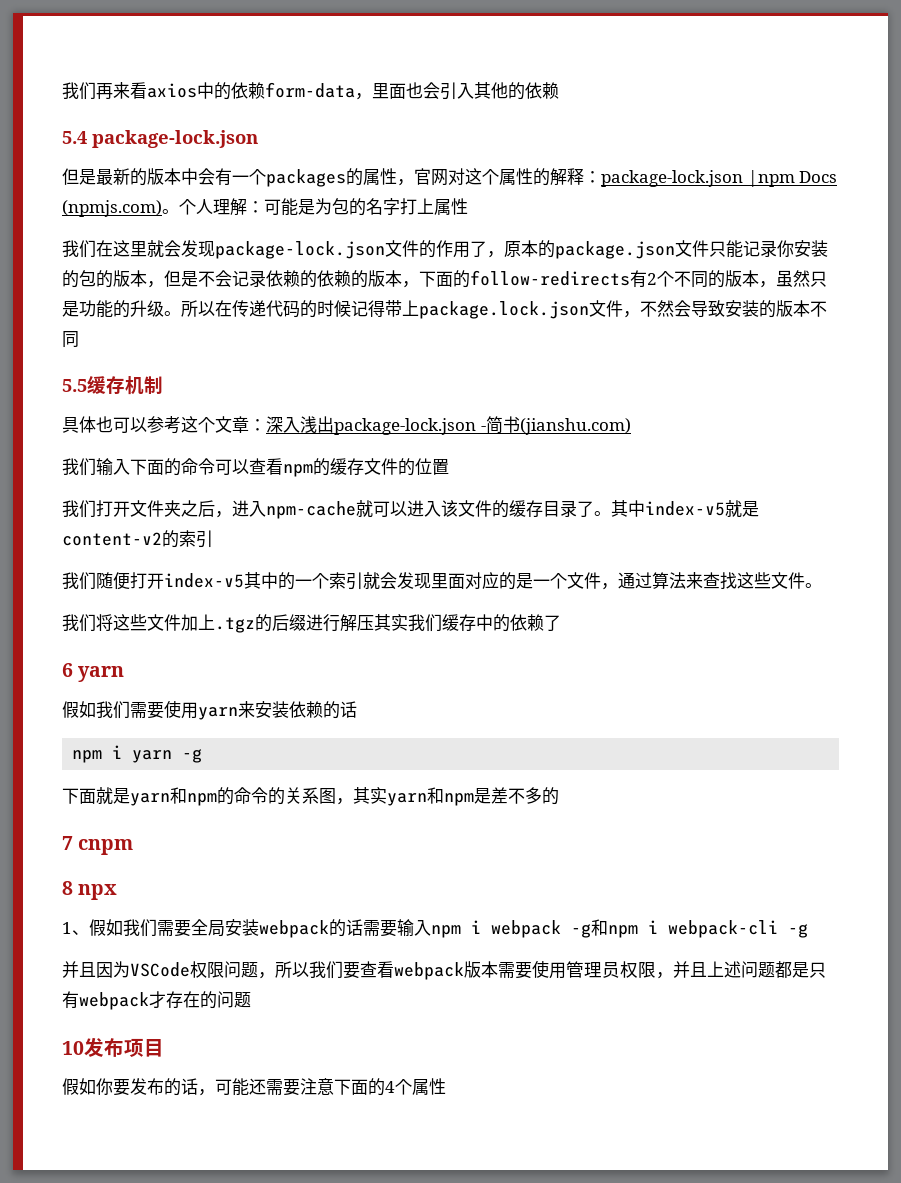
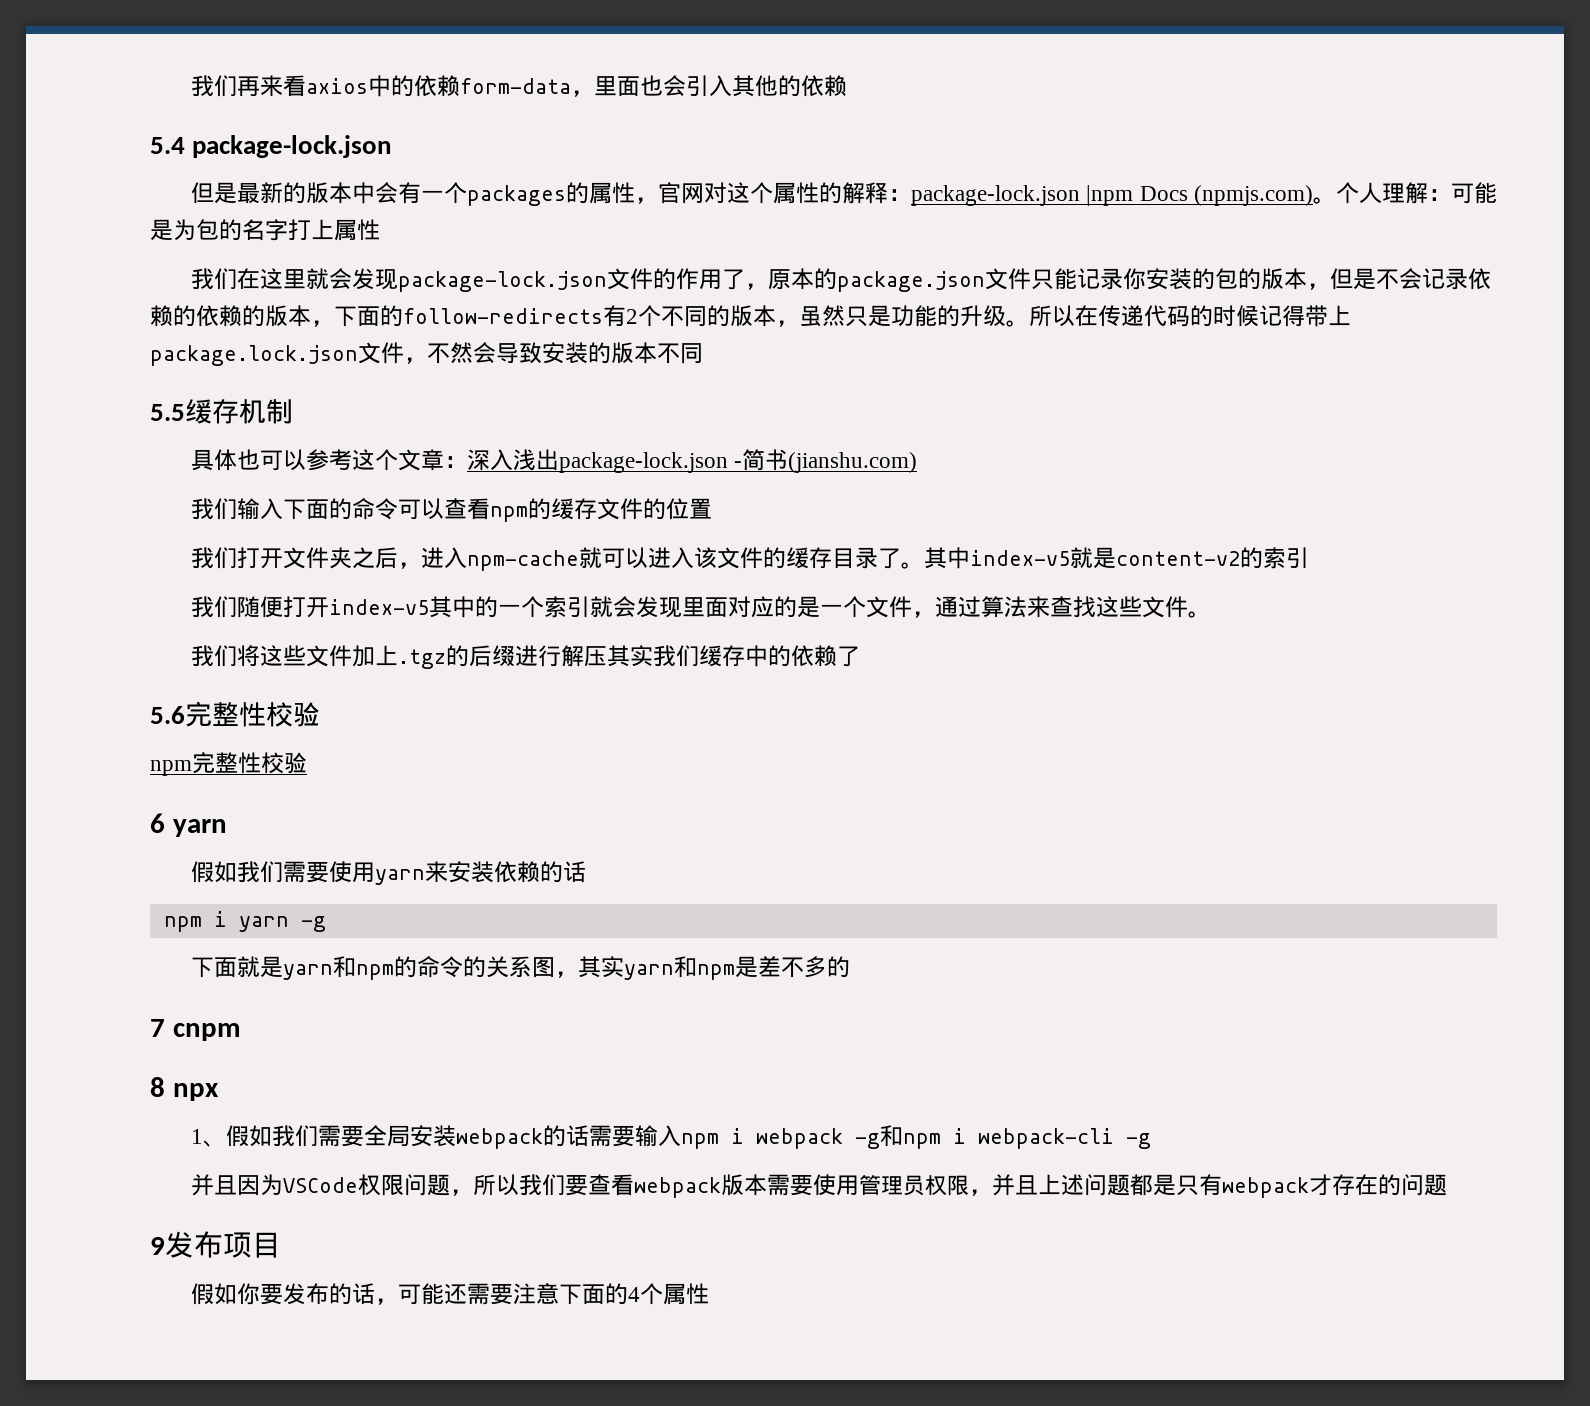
+ 5.6完整性校验
+ npm完整性校验
- 10发布项目
+ 9发布项目

